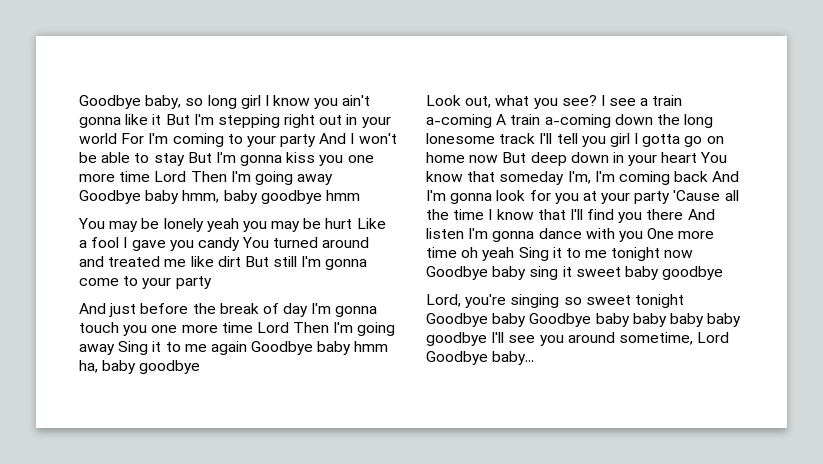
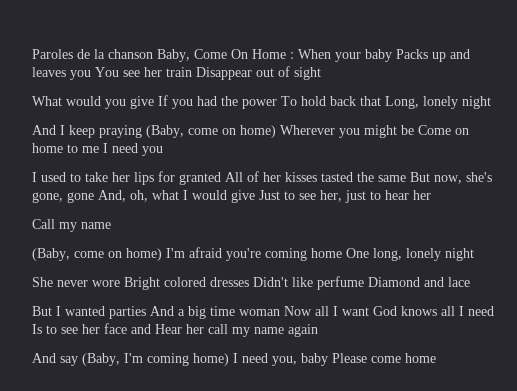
- Goodbye baby, so long girl I know you ain't gonna like it But I'm stepping right out in your world For I'm coming to your party And I won't be able to stay But I'm gonna kiss you one more time Lord Then I'm going away Goodbye baby hmm, baby goodbye hmm
- You may be lonely yeah you may be hurt Like a fool I gave you candy You turned around and treated me like dirt But still I'm gonna come to your party
- And just before the break of day I'm gonna touch you one more time Lord Then I'm going away Sing it to me again Goodbye baby hmm ha, baby goodbye
- Look out, what you see? I see a train a-coming A train a-coming down the long lonesome track I'll tell you girl I gotta go on home now But deep down in your heart You know that someday I'm, I'm coming back And I'm gonna look for you at your party 'Cause all the time I know that I'll find you there And listen I'm gonna dance with you One more time oh yeah Sing it to me tonight now Goodbye baby sing it sweet baby goodbye
- Lord, you're singing so sweet tonight Goodbye baby Goodbye baby baby baby baby goodbye I'll see you around sometime, Lord Goodbye baby...
+ Paroles de la chanson Baby, Come On Home : When your baby Packs up and leaves you You see her train Disappear out of sight
+ What would you give If you had the power To hold back that Long, lonely night
+ And I keep praying (Baby, come on home) Wherever you might be Come on home to me I need you
+ I used to take her lips for granted All of her kisses tasted the same But now, she's gone, gone And, oh, what I would give Just to see her, just to hear her
+ Call my name
+ (Baby, come on home) I'm afraid you're coming home One long, lonely night
+ She never wore Bright colored dresses Didn't like perfume Diamond and lace
+ But I wanted parties And a big time woman Now all I want God knows all I need Is to see her face and Hear her call my name again
+ And say (Baby, I'm coming home) I need you, baby Please come home

